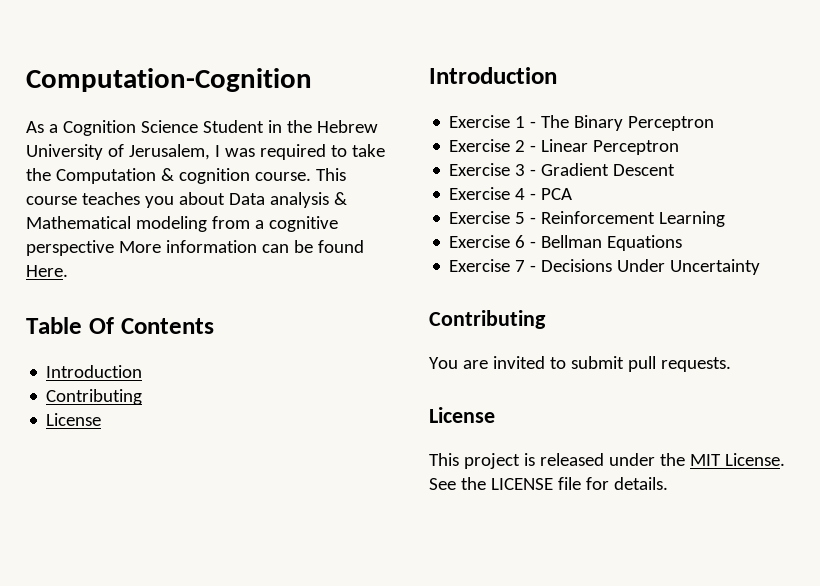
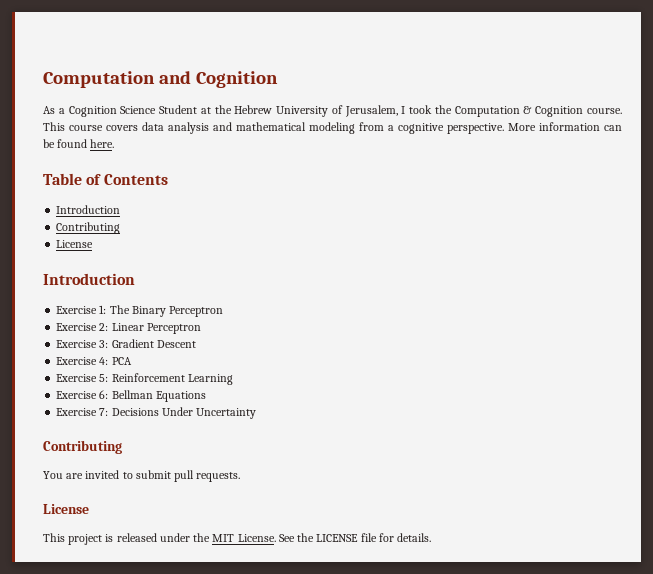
- Computation-Cognition
+ Computation and Cognition
- As a Cognition Science Student in the Hebrew University of Jerusalem, I was required to take the Computation & cognition course.
+ As a Cognition Science Student at the Hebrew University of Jerusalem, I took the Computation & Cognition course.
- This course teaches you about Data analysis & Mathematical modeling from a cognitive perspective More information can be found Here.
+ This course covers data analysis and mathematical modeling from a cognitive perspective. More information can be found here.
- Table Of Contents
+ Table of Contents
- Exercise 1 - The Binary Perceptron
+ Exercise 1: The Binary Perceptron
- Exercise 2 - Linear Perceptron
+ Exercise 2: Linear Perceptron
- Exercise 3 - Gradient Descent
+ Exercise 3: Gradient Descent
- Exercise 4 - PCA
+ Exercise 4: PCA
- Exercise 5 - Reinforcement Learning
+ Exercise 5: Reinforcement Learning
- Exercise 6 - Bellman Equations
+ Exercise 6: Bellman Equations
- Exercise 7 - Decisions Under Uncertainty
+ Exercise 7: Decisions Under Uncertainty

